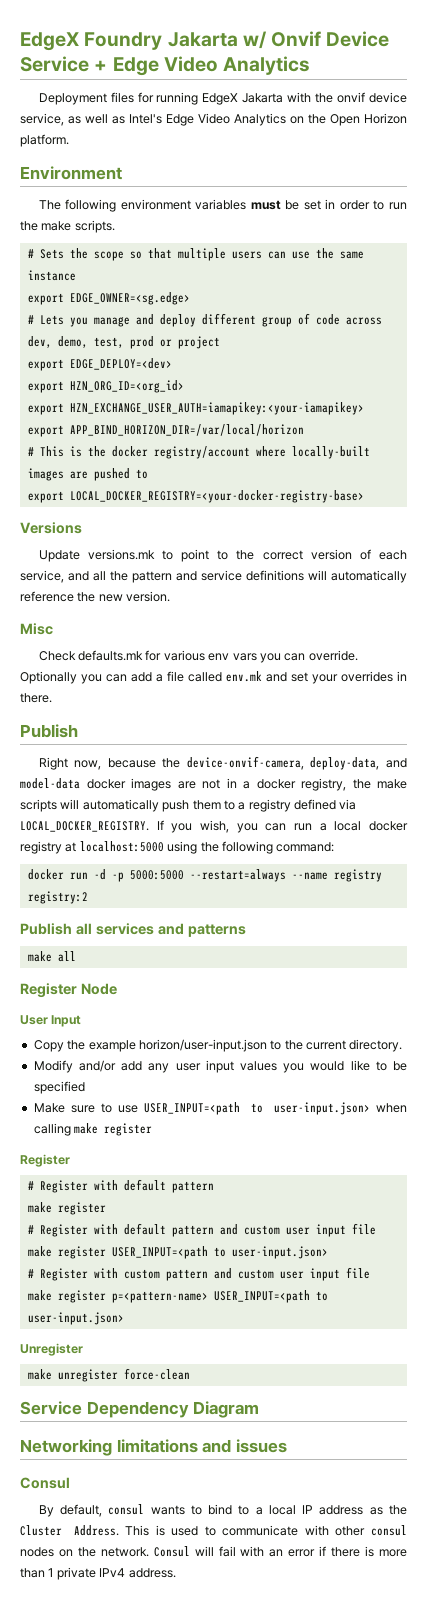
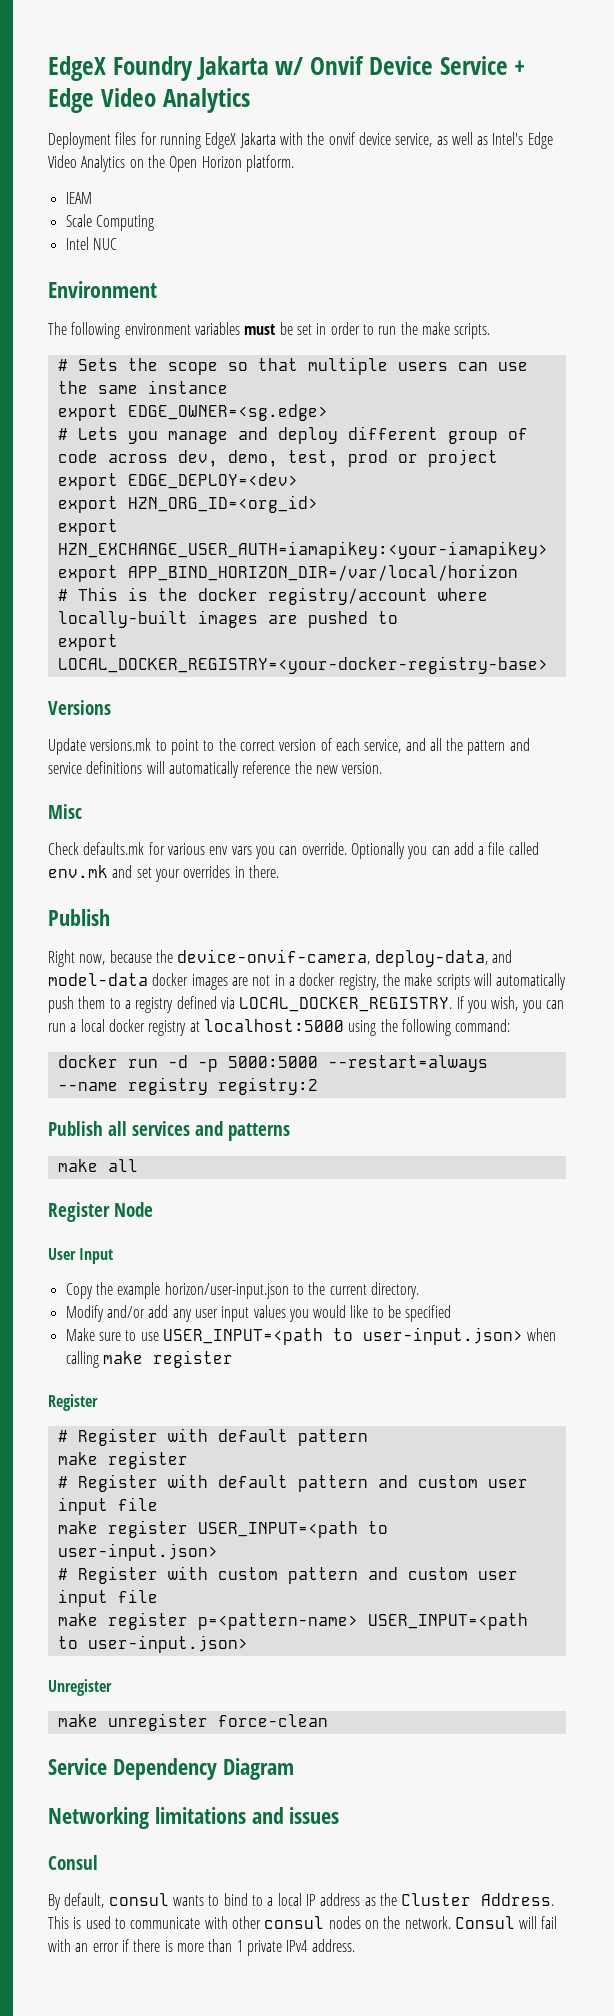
+ IEAM
+ Scale Computing
+ Intel NUC

